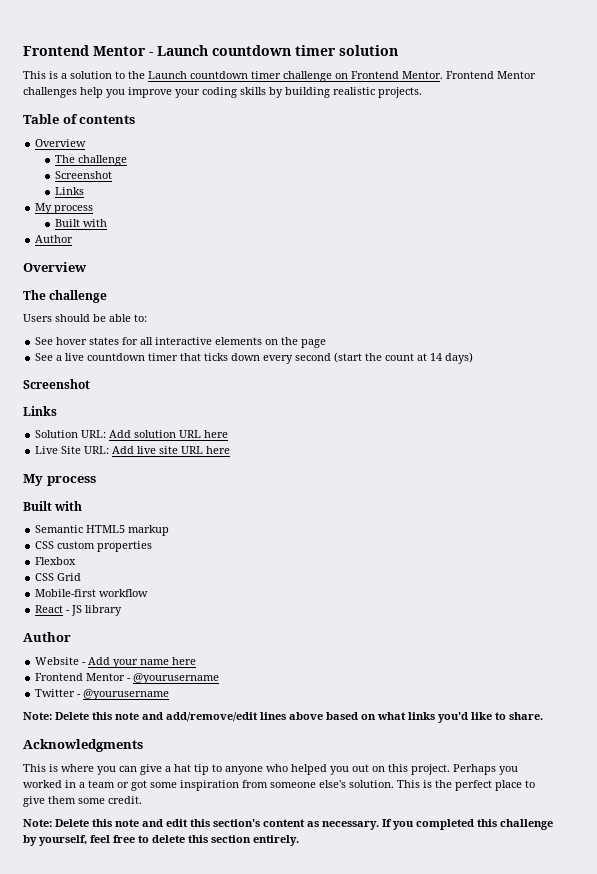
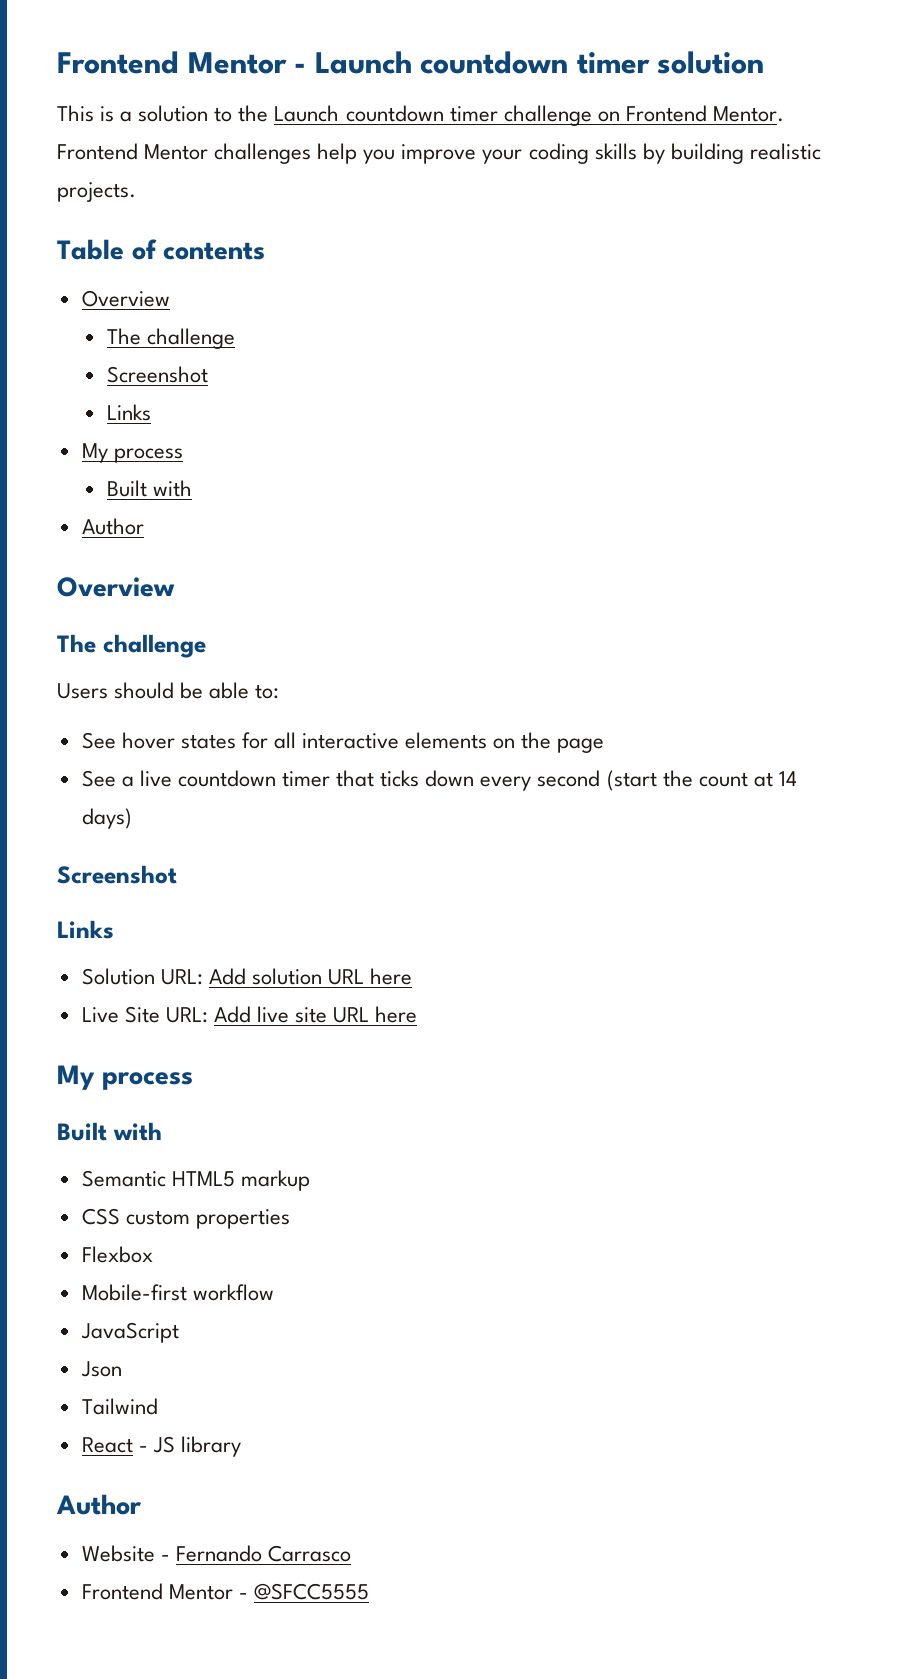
- CSS Grid
+ JavaScript
+ Json
+ Tailwind
- Website - Add your name here
- Frontend Mentor - @yourusername
- Twitter - @yourusername
- Note: Delete this note and add/remove/edit lines above based on what links you'd like to share.
- Acknowledgments
- This is where you can give a hat tip to anyone who helped you out on this project. Perhaps you worked in a team or got some inspiration from someone else's solution. This is the perfect place to give them some credit.
- Note: Delete this note and edit this section's content as necessary. If you completed this challenge by yourself, feel free to delete this section entirely.
+ Website - Fernando Carrasco
+ Frontend Mentor - @SFCC5555

